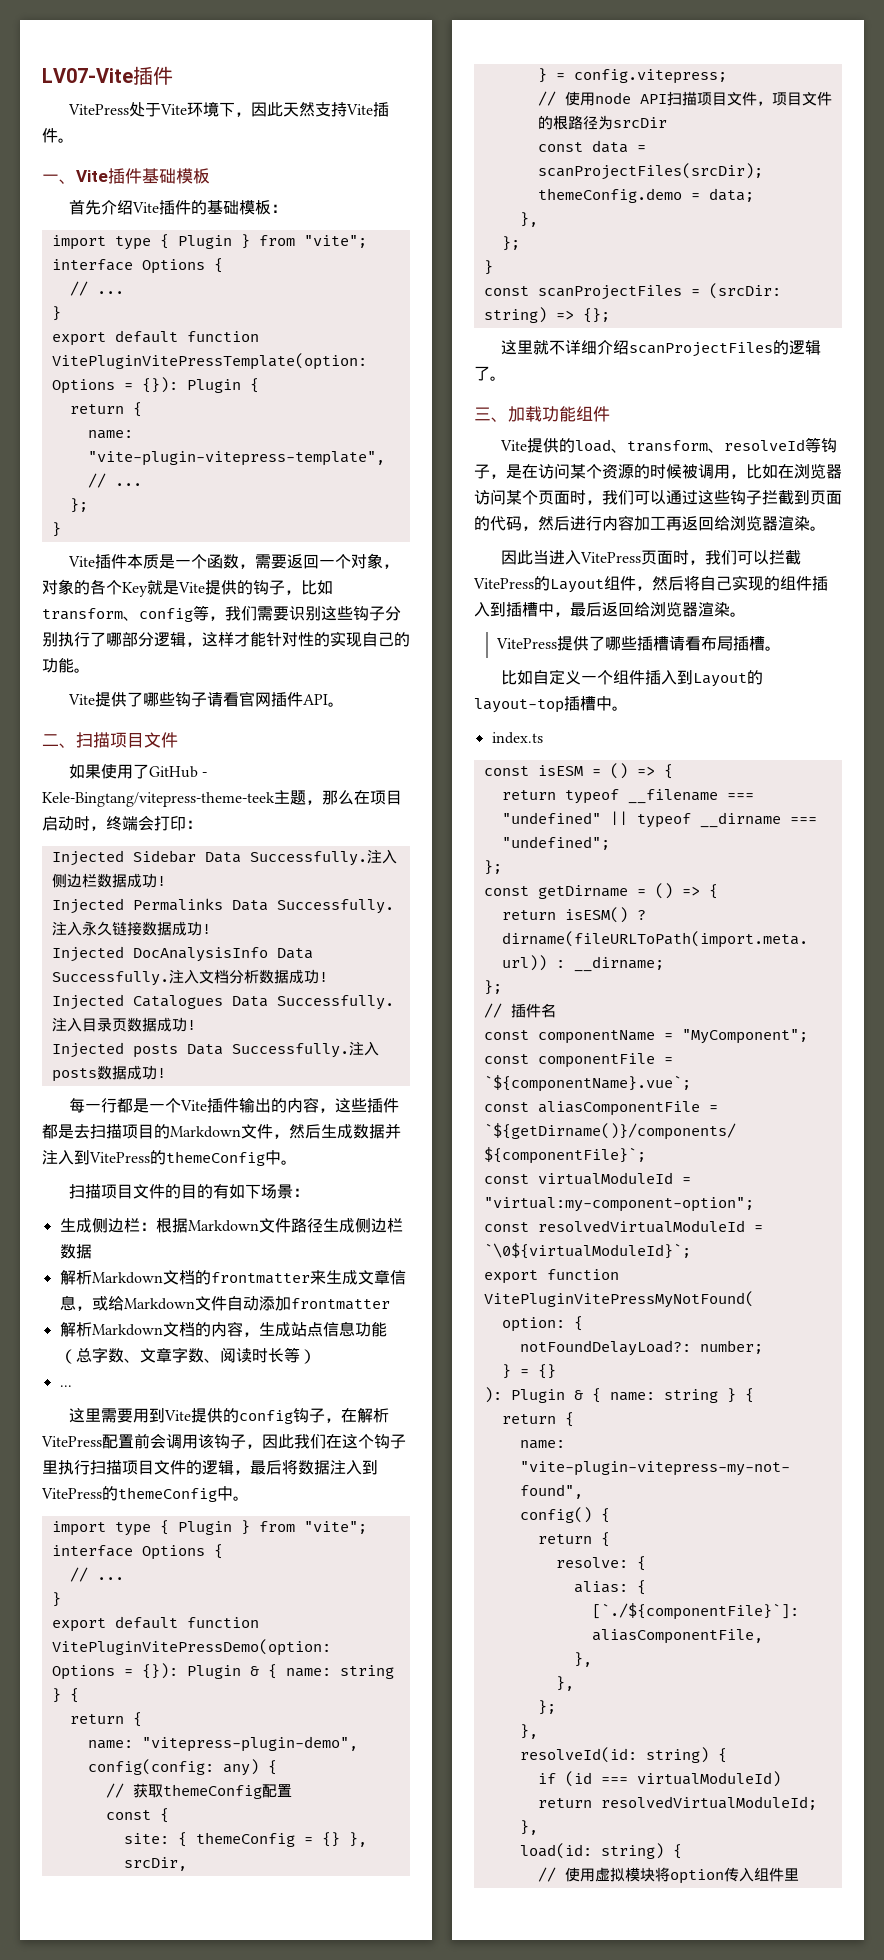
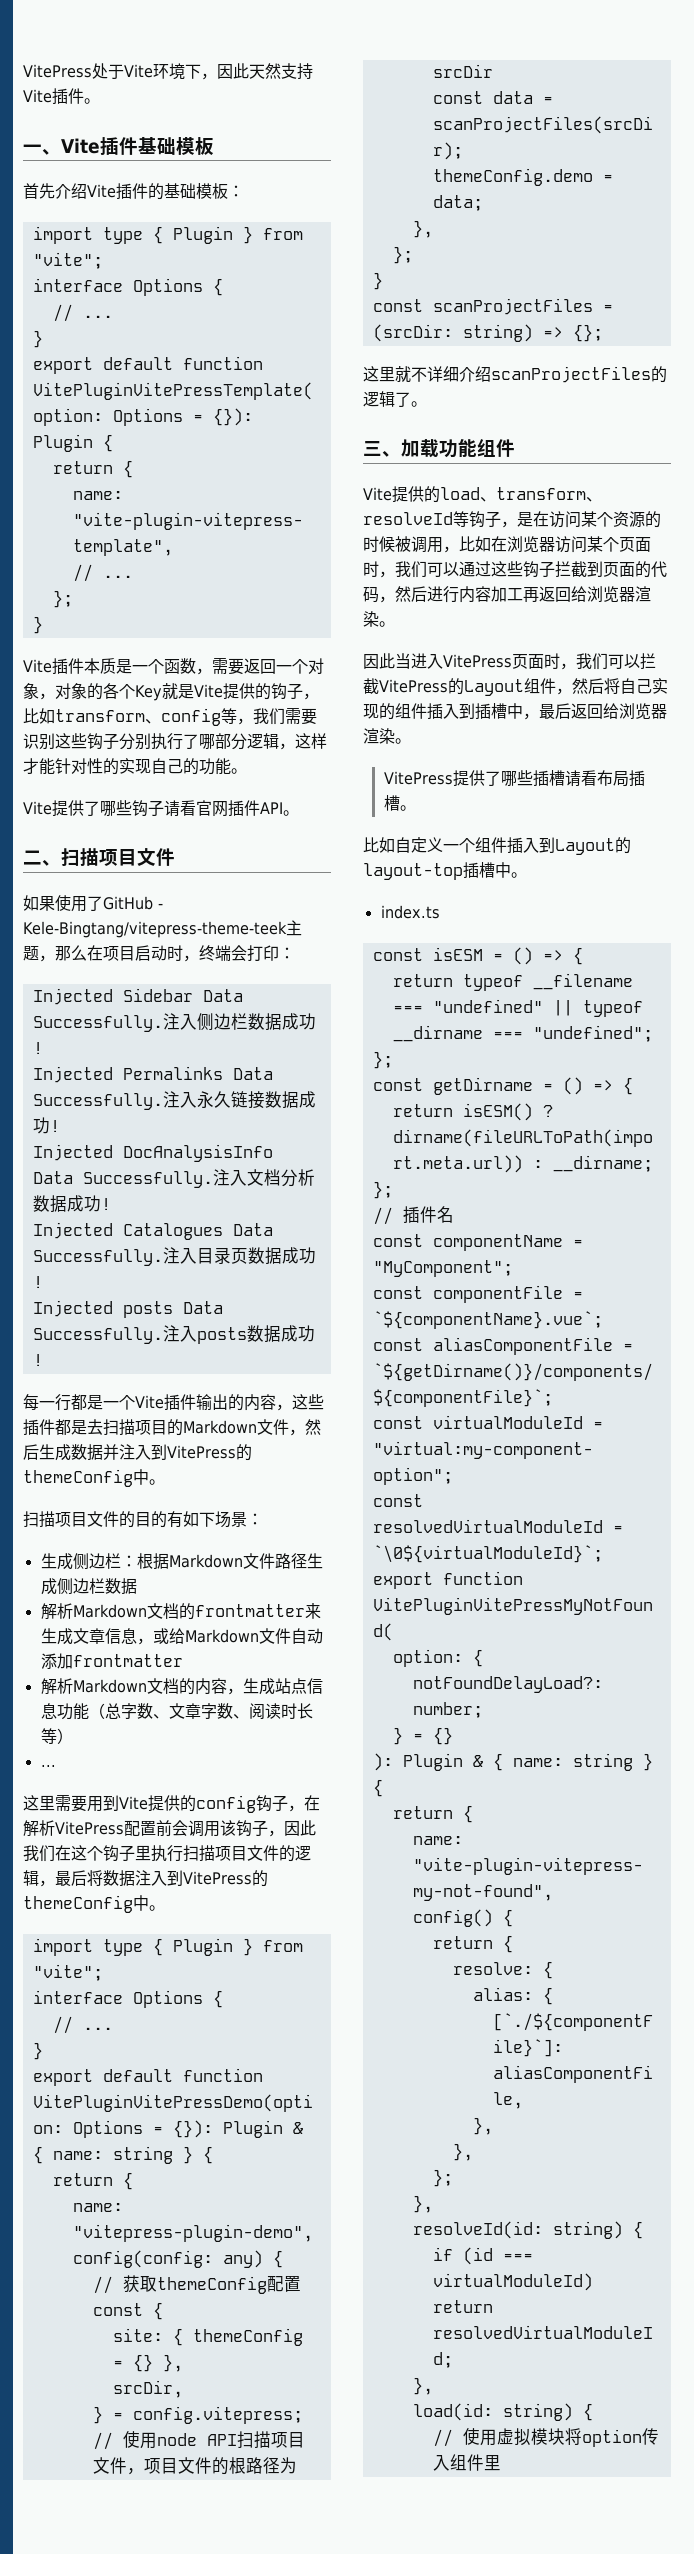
- LV07-Vite插件

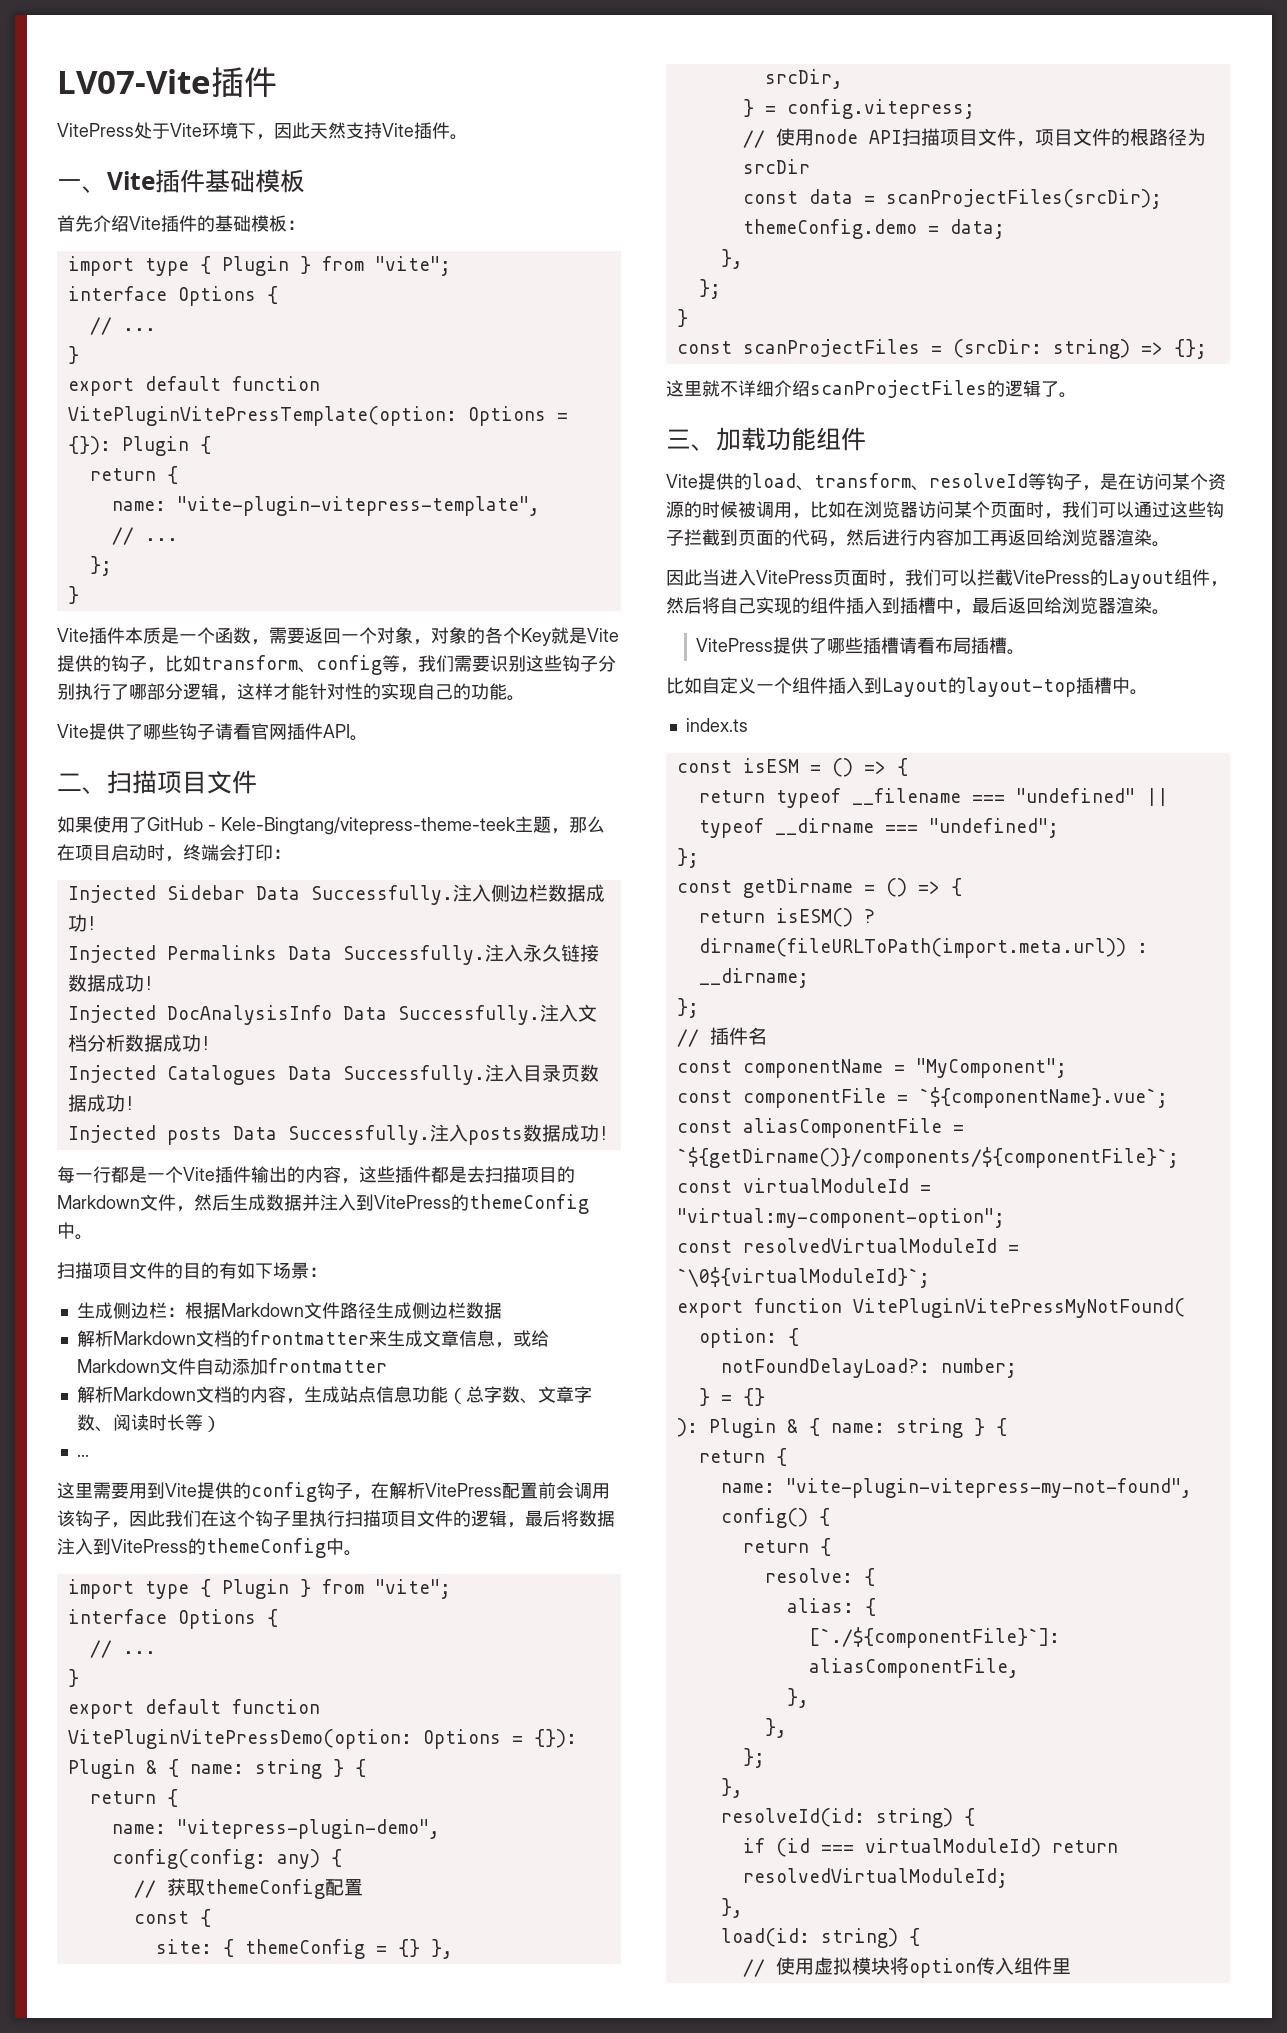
+ LV07-Vite插件

